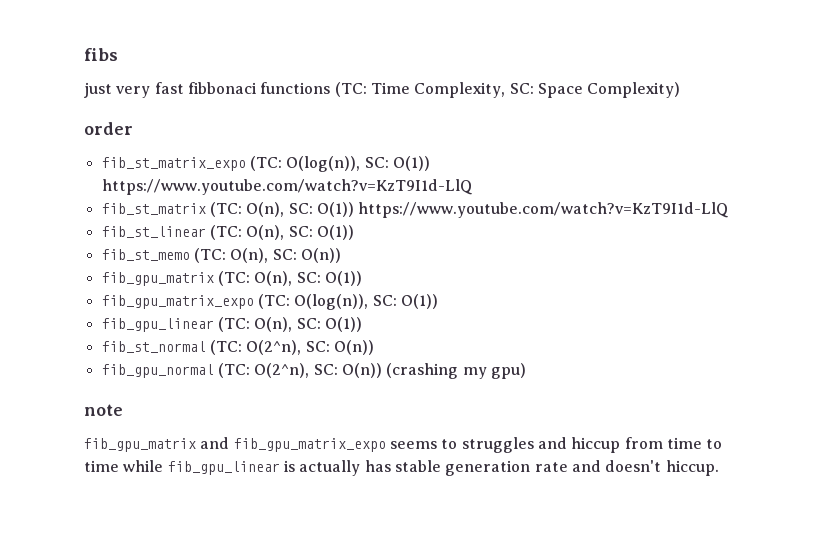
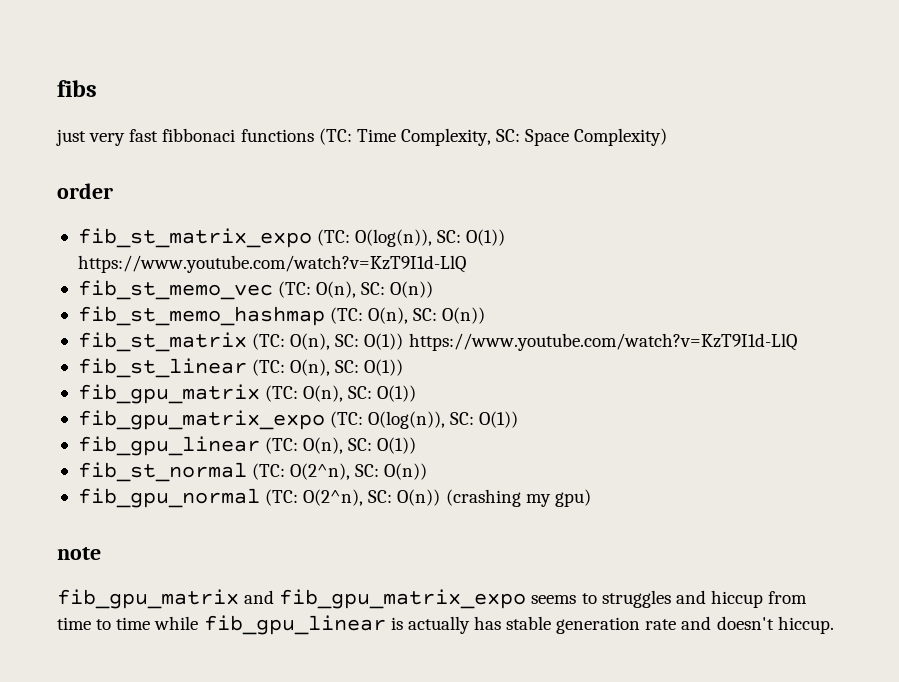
+ fib_st_memo_vec (TC: O(n), SC: O(n))
+ fib_st_memo_hashmap (TC: O(n), SC: O(n))
- fib_st_memo (TC: O(n), SC: O(n))

